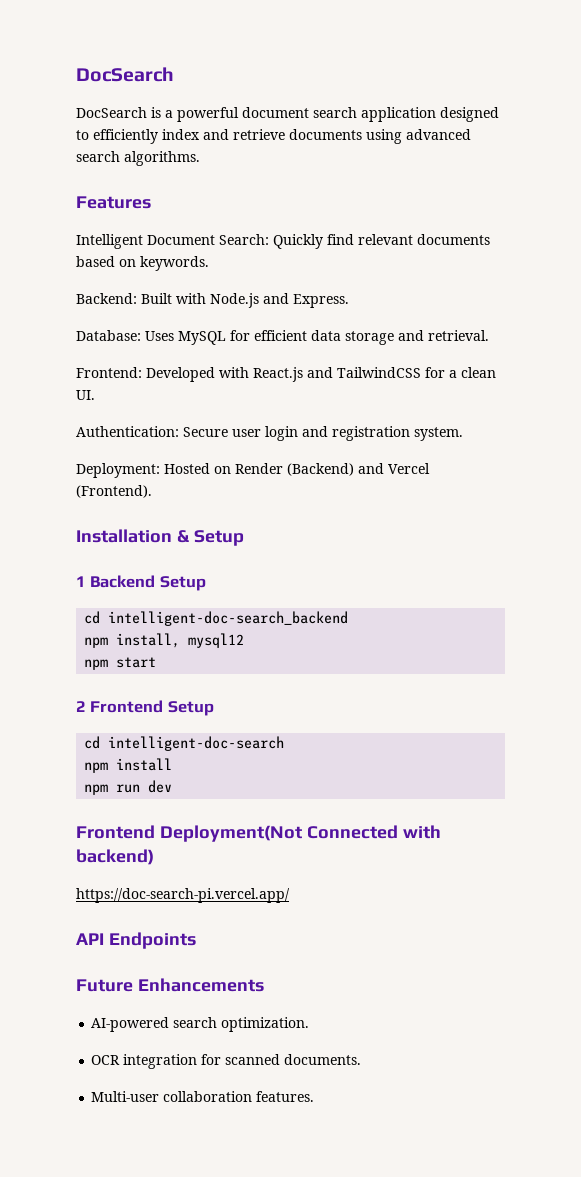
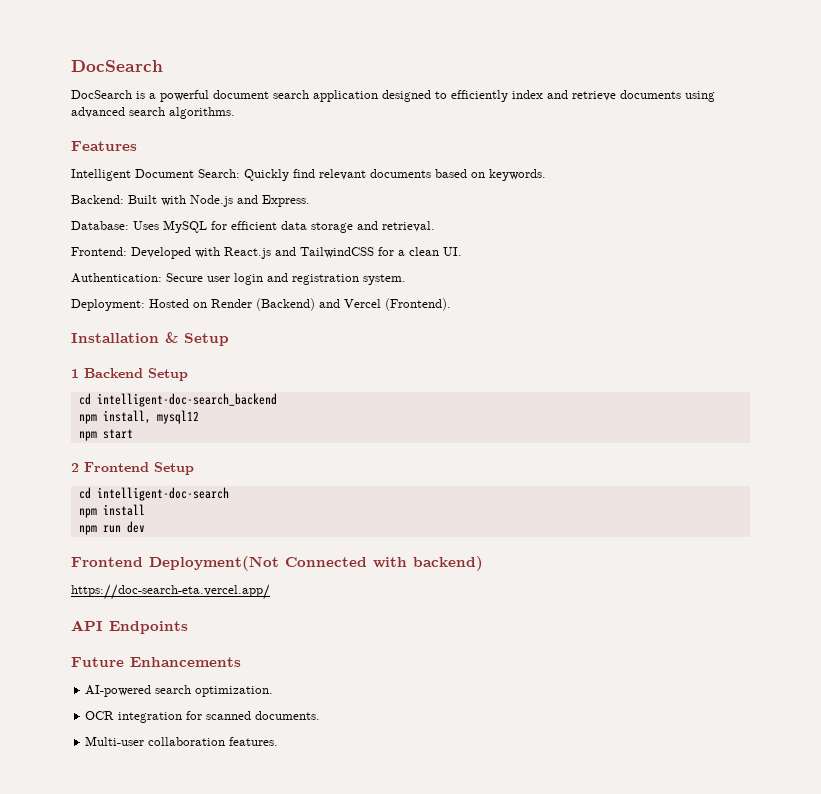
- https://doc-search-pi.vercel.app/
+ https://doc-search-eta.vercel.app/

